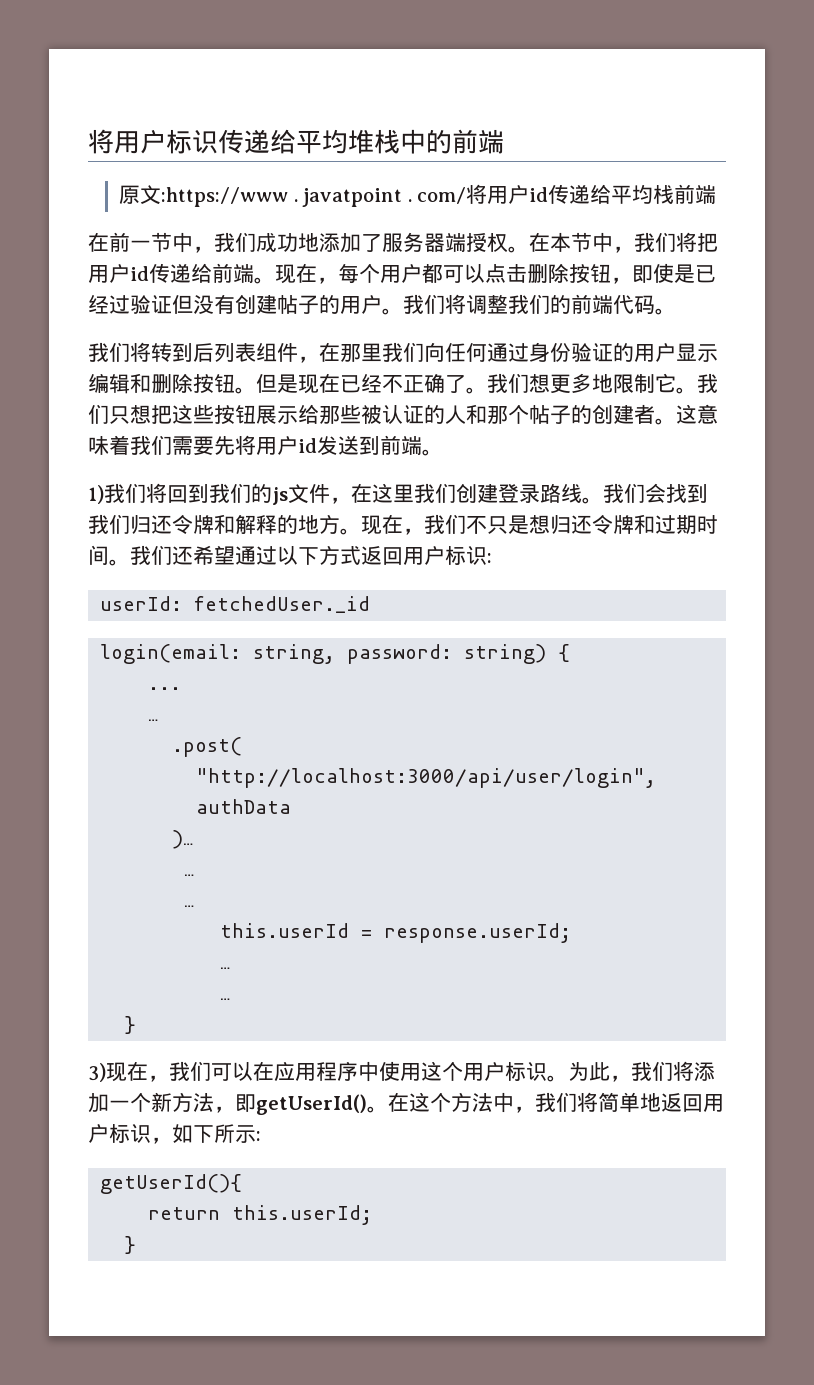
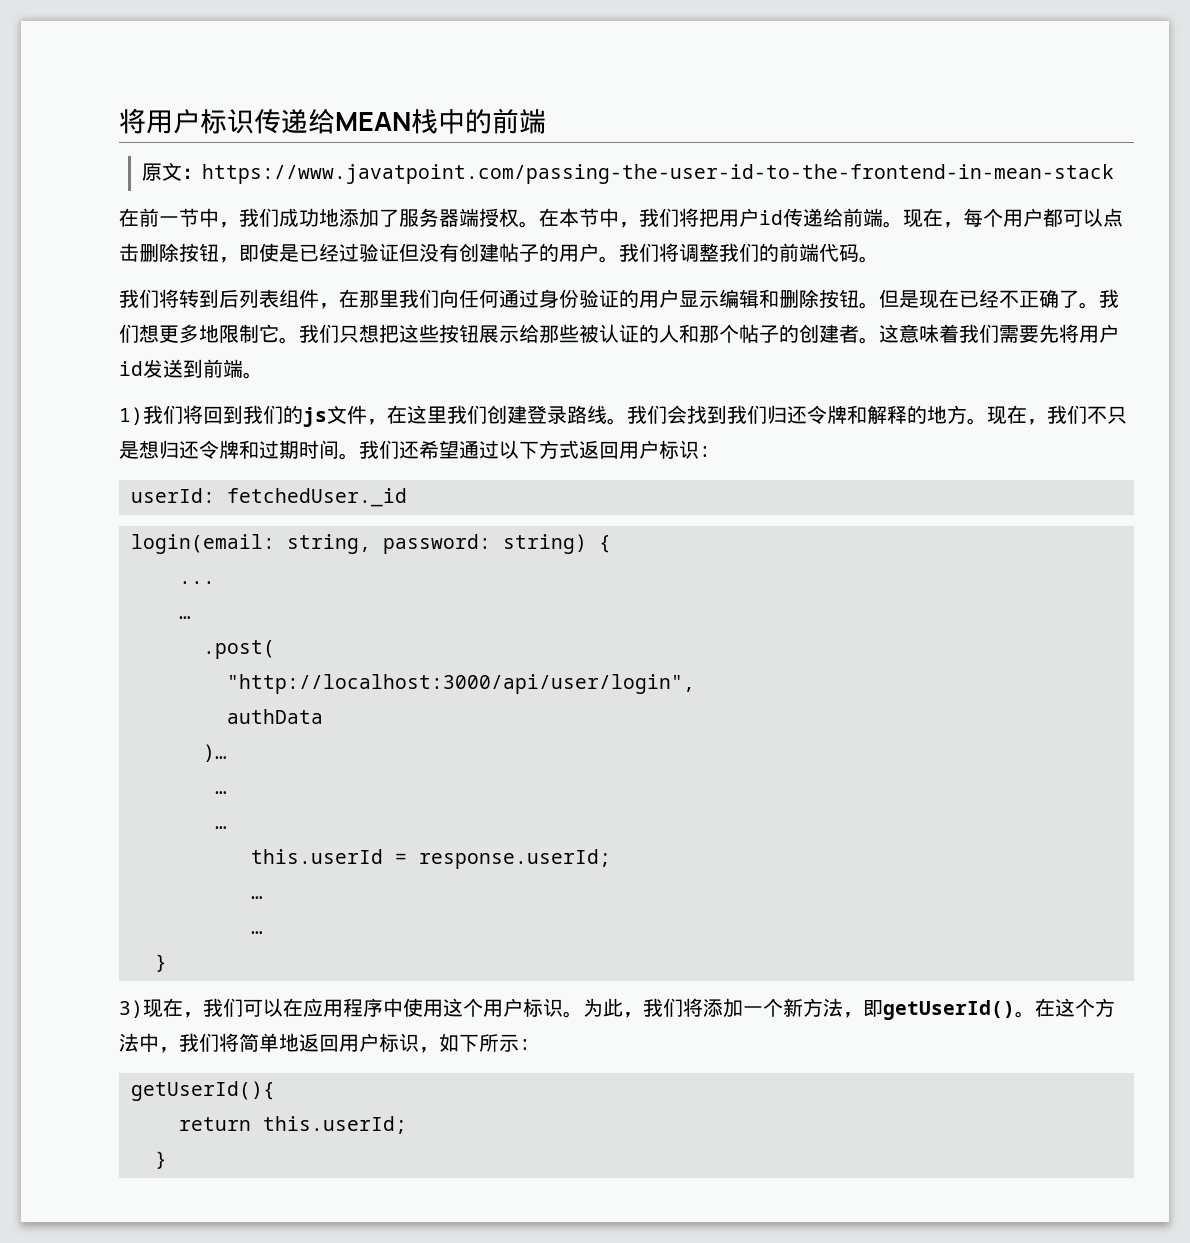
- 将用户标识传递给平均堆栈中的前端
+ 将用户标识传递给MEAN栈中的前端
- 原文:https://www . javatpoint . com/将用户id传递给平均栈前端
+ 原文：https://www.javatpoint.com/passing-the-user-id-to-the-frontend-in-mean-stack

